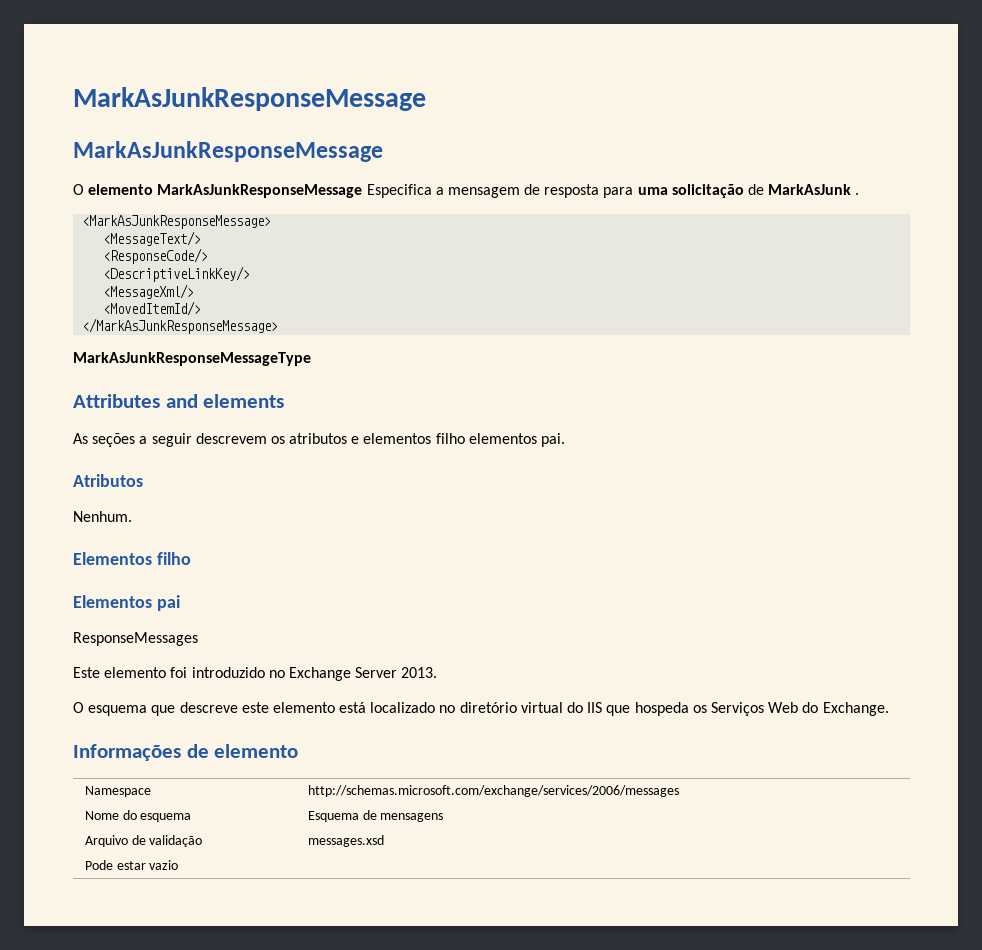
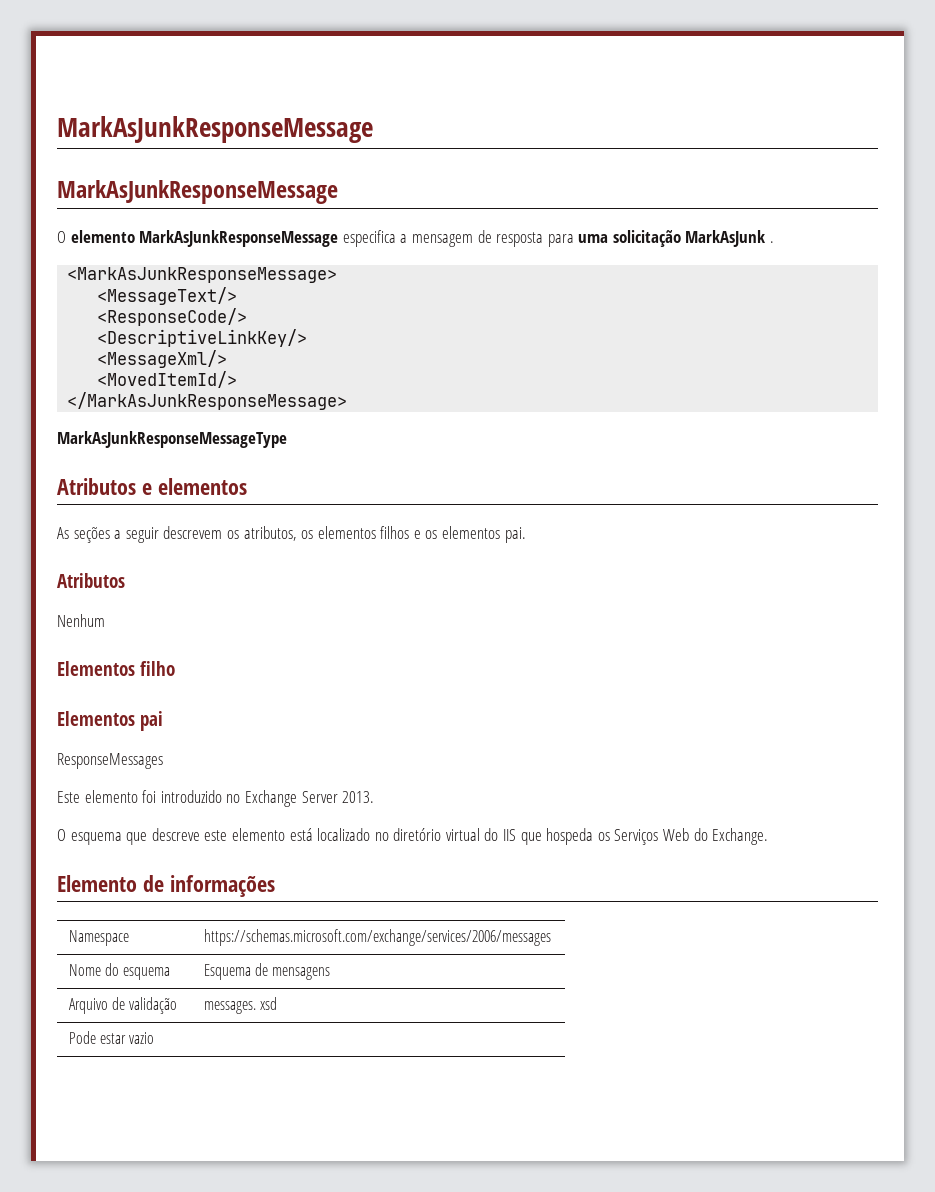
- O elemento MarkAsJunkResponseMessage Especifica a mensagem de resposta para uma solicitação de MarkAsJunk .
+ O elemento MarkAsJunkResponseMessage especifica a mensagem de resposta para uma solicitação MarkAsJunk .
- Attributes and elements
+ Atributos e elementos
- As seções a seguir descrevem os atributos e elementos filho elementos pai.
+ As seções a seguir descrevem os atributos, os elementos filhos e os elementos pai.
- Nenhum.
+ Nenhum
- Informações de elemento
+ Elemento de informações
- Namespace | http://schemas.microsoft.com/exchange/services/2006/messages
+ Namespace | https://schemas.microsoft.com/exchange/services/2006/messages
- Arquivo de validação | messages.xsd
+ Arquivo de validação | messages. xsd

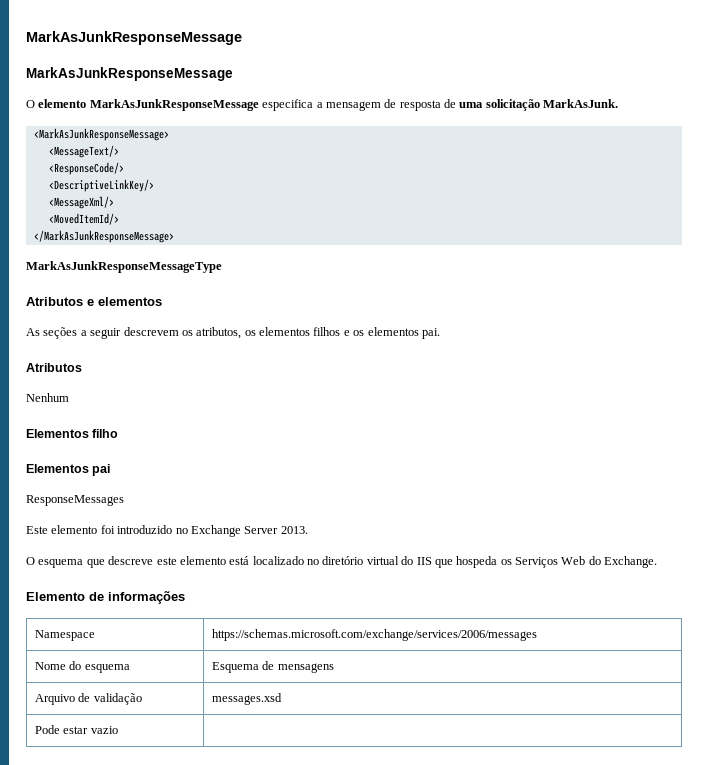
- O elemento MarkAsJunkResponseMessage especifica a mensagem de resposta para uma solicitação MarkAsJunk .
+ O elemento MarkAsJunkResponseMessage especifica a mensagem de resposta de uma solicitação MarkAsJunk.
- Arquivo de validação | messages. xsd
+ Arquivo de validação | messages.xsd

